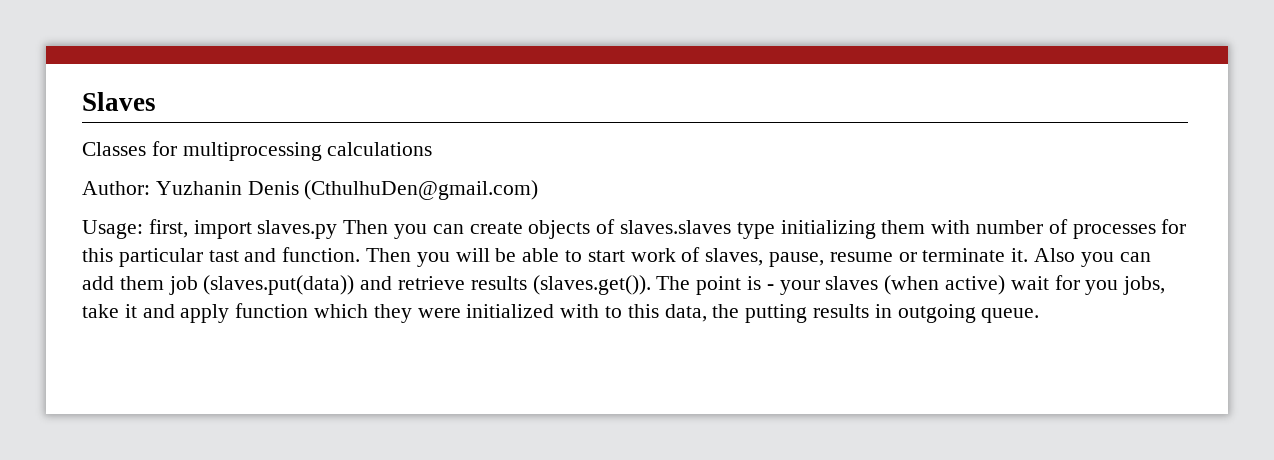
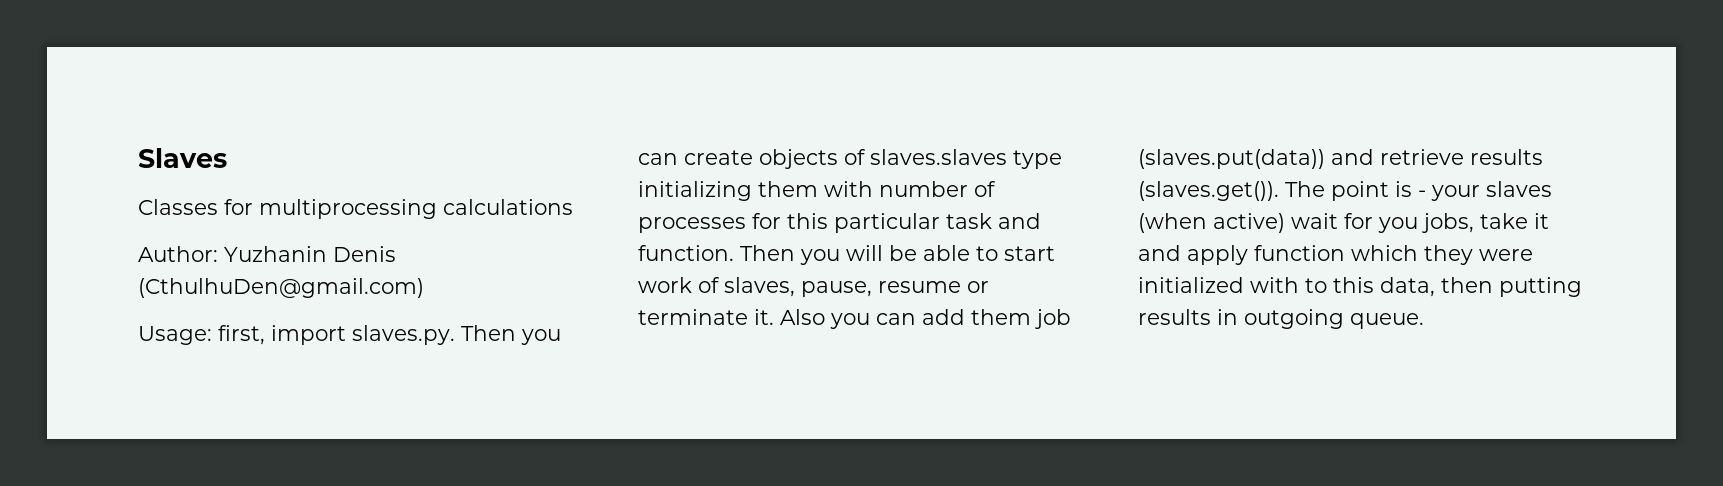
- Usage: first, import slaves.py Then you can create objects of slaves.slaves type initializing them with number of processes for this particular tast and function.
+ Usage: first, import slaves.py. Then you can create objects of slaves.slaves type initializing them with number of processes for this particular task and function.
- Also you can add them job (slaves.put(data)) and retrieve results (slaves.get()). The point is - your slaves (when active) wait for you jobs, take it and apply function which they were initialized with to this data, the putting results in outgoing queue.
+ Also you can add them job (slaves.put(data)) and retrieve results (slaves.get()). The point is - your slaves (when active) wait for you jobs, take it and apply function which they were initialized with to this data, then putting results in outgoing queue.

